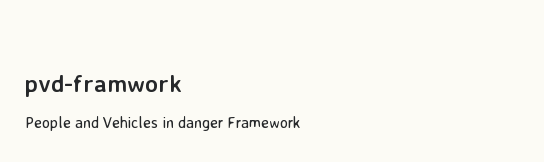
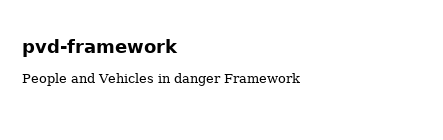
- pvd-framwork
+ pvd-framework

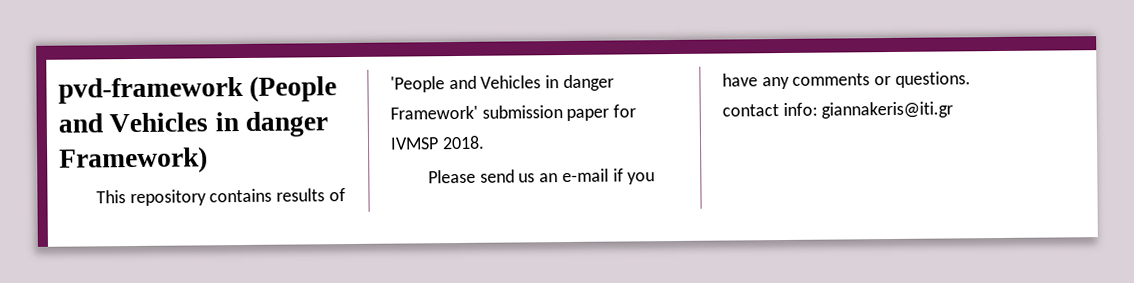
- pvd-framework
- People and Vehicles in danger Framework
+ pvd-framework (People and Vehicles in danger Framework)
+ This repository contains results of 'People and Vehicles in danger Framework' submission paper for IVMSP 2018.
+ Please send us an e-mail if you have any comments or questions. contact info: giannakeris@iti.gr

